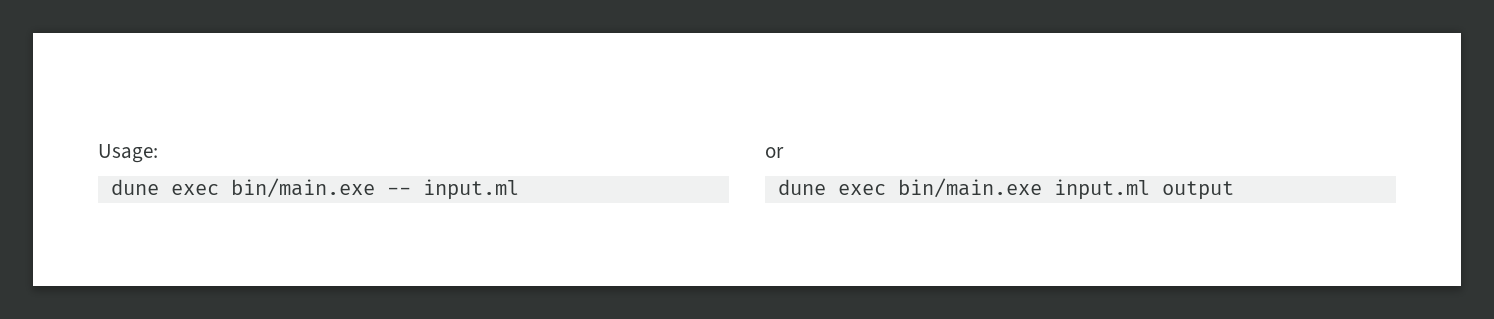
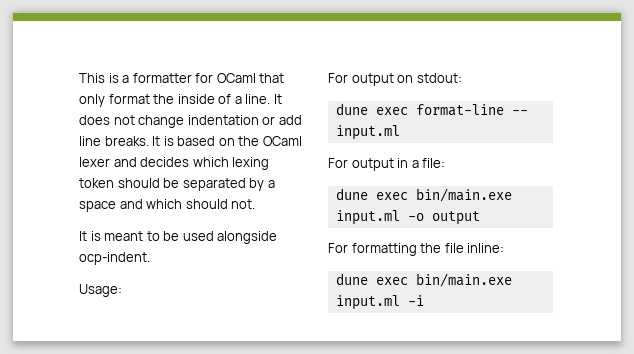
+ This is a formatter for OCaml that only format the inside of a line. It does not change indentation or add line breaks. It is based on the OCaml lexer and decides which lexing token should be separated by a space and which should not.
+ It is meant to be used alongside ocp-indent.
  Usage:
- dune exec bin/main.exe -- input.ml
+ For output on stdout:
+ dune exec format-line -- input.ml
- or
- dune exec bin/main.exe input.ml output
+ For output in a file:
+ dune exec bin/main.exe input.ml -o output
+ For formatting the file inline:
+ dune exec bin/main.exe input.ml -i

